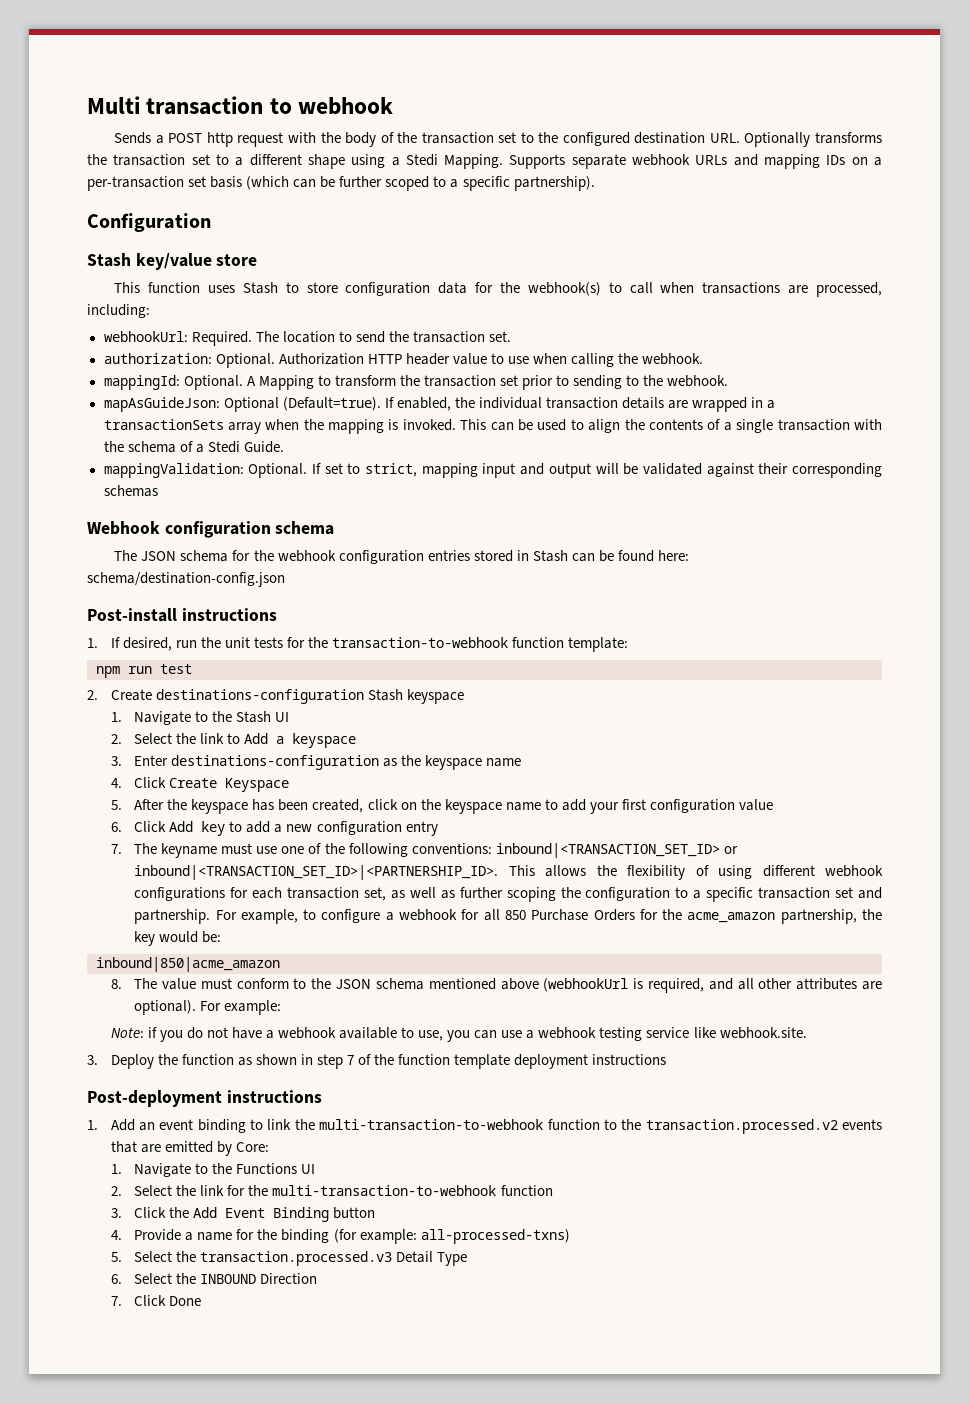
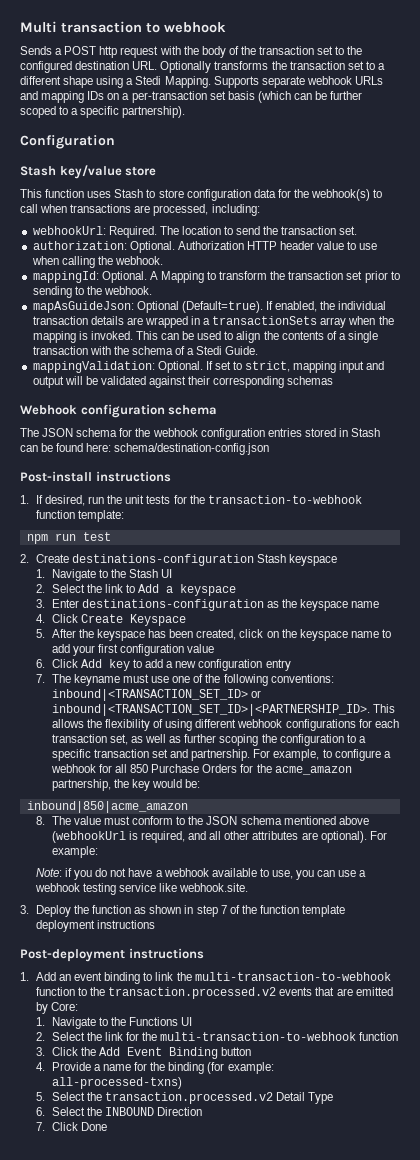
- 5. Select the transaction.processed.v3 Detail Type
+ 5. Select the transaction.processed.v2 Detail Type

